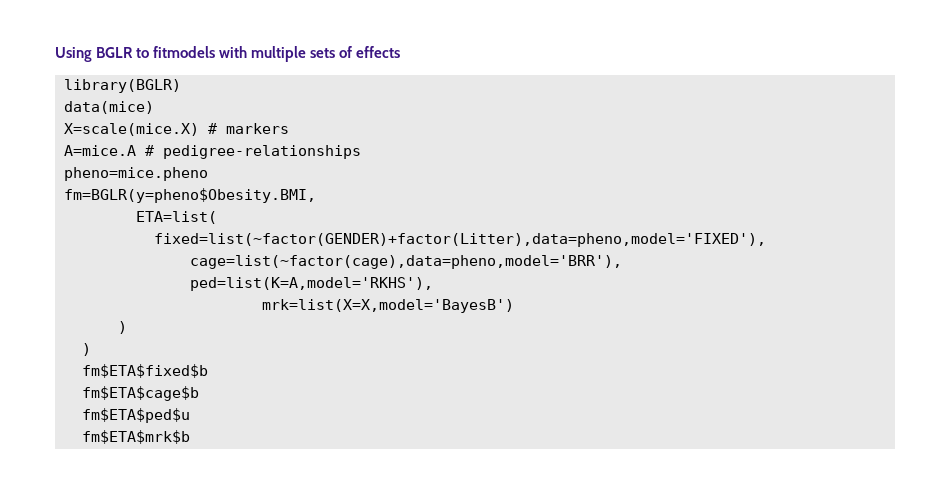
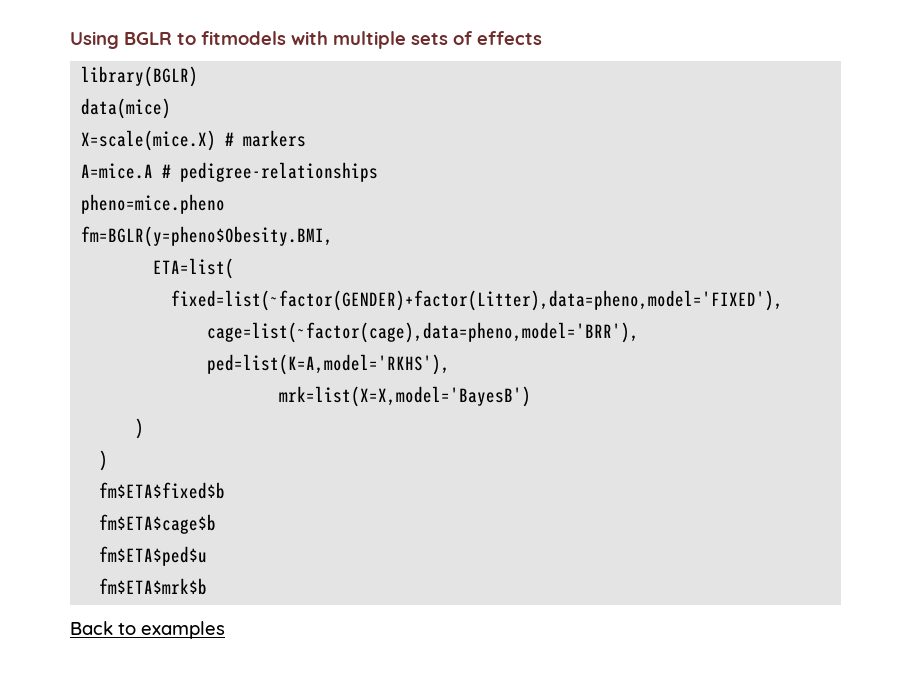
+ Back to examples

